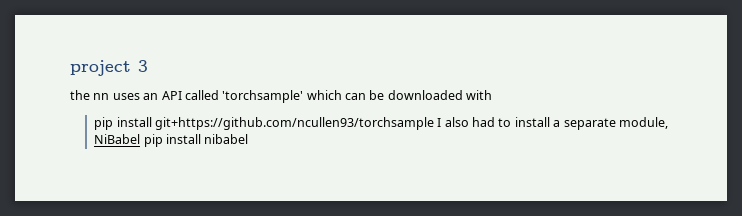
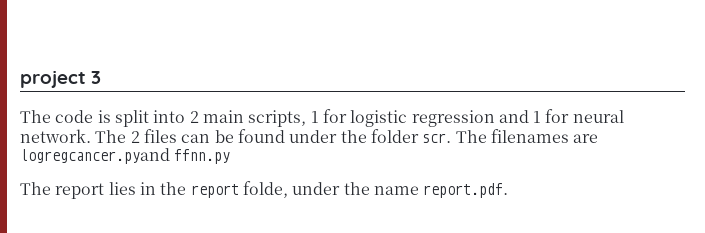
- the nn uses an API called 'torchsample' which can be downloaded with
- pip install git+https://github.com/ncullen93/torchsample I also had to install a separate module, NiBabel pip install nibabel
+ The code is split into 2 main scripts, 1 for logistic regression and 1 for neural network. The 2 files can be found under the folder scr. The filenames are logregcancer.pyand ffnn.py
+ The report lies in the report folde, under the name report.pdf.

